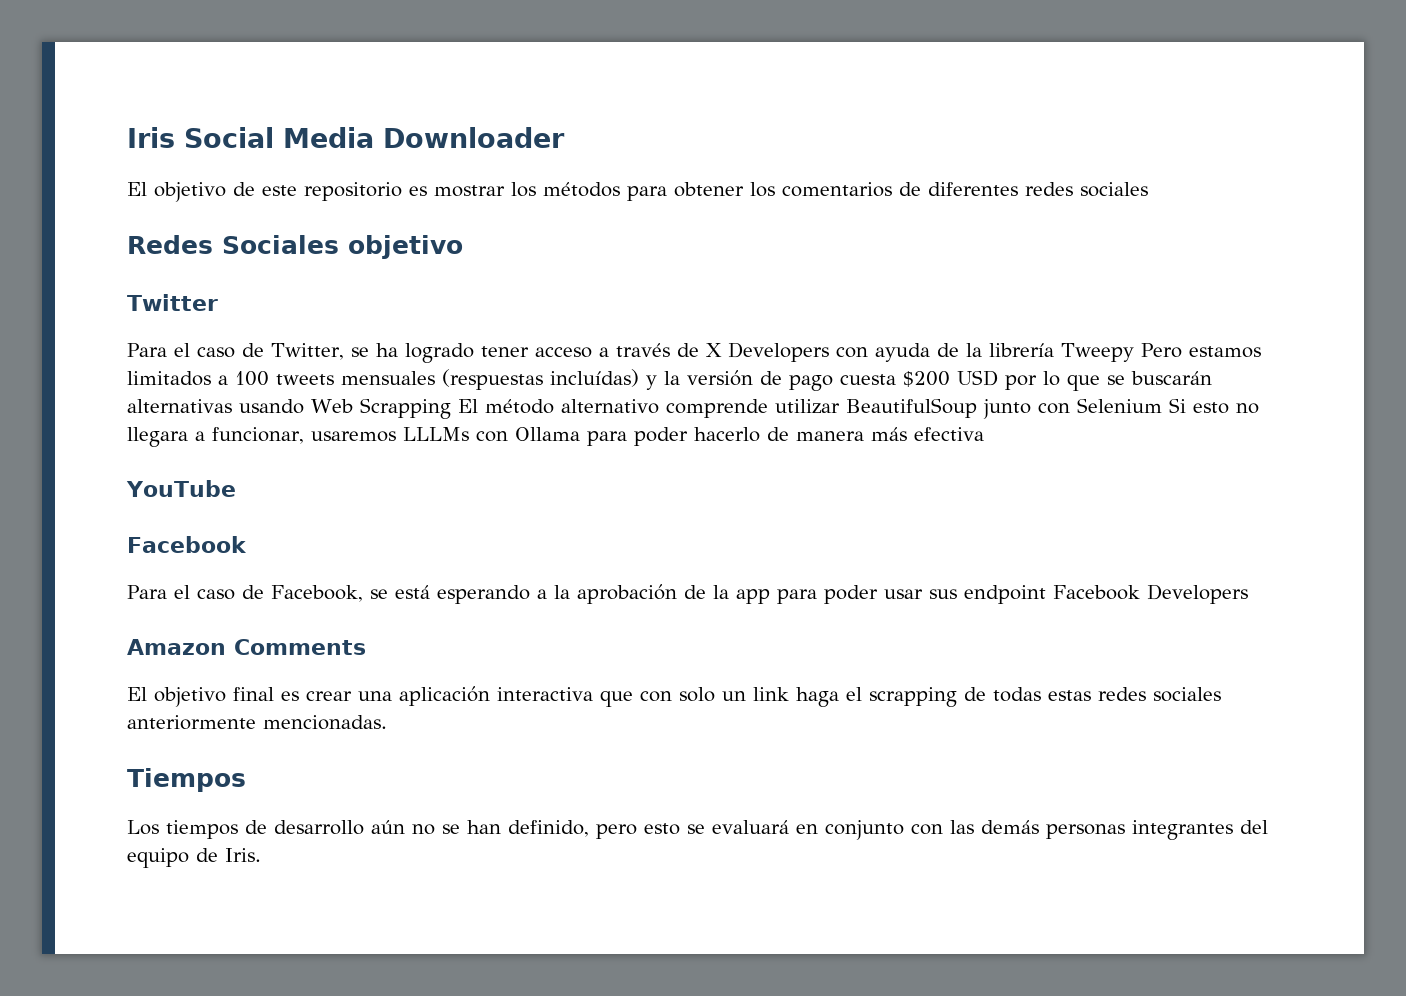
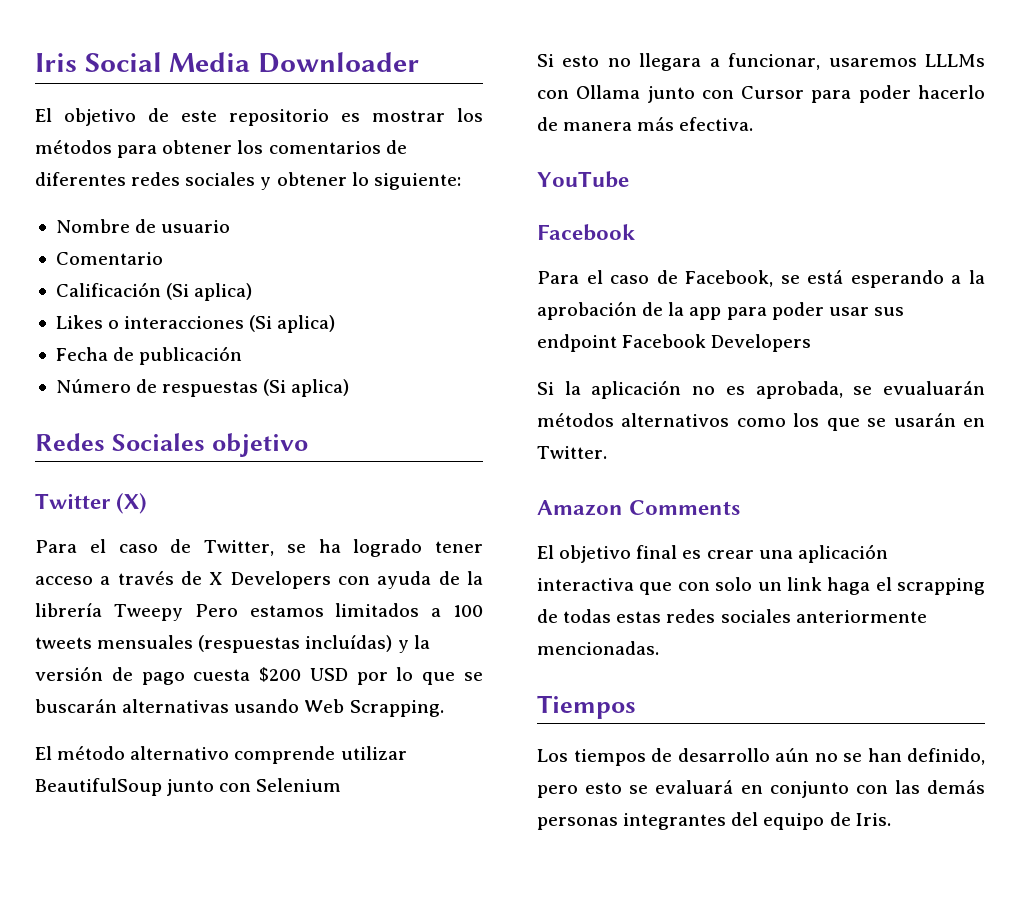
- El objetivo de este repositorio es mostrar los métodos para obtener los comentarios de diferentes redes sociales
+ El objetivo de este repositorio es mostrar los métodos para obtener los comentarios de diferentes redes sociales y obtener lo siguiente:
+ Nombre de usuario
+ Comentario
+ Calificación (Si aplica)
+ Likes o interacciones (Si aplica)
+ Fecha de publicación
+ Número de respuestas (Si aplica)
- Twitter
+ Twitter (X)
- Para el caso de Twitter, se ha logrado tener acceso a través de X Developers con ayuda de la librería Tweepy Pero estamos limitados a 100 tweets mensuales (respuestas incluídas) y la versión de pago cuesta $200 USD por lo que se buscarán alternativas usando Web Scrapping El método alternativo comprende utilizar BeautifulSoup junto con Selenium Si esto no llegara a funcionar, usaremos LLLMs con Ollama para poder hacerlo de manera más efectiva
+ Para el caso de Twitter, se ha logrado tener acceso a través de X Developers con ayuda de la librería Tweepy Pero estamos limitados a 100 tweets mensuales (respuestas incluídas) y la versión de pago cuesta $200 USD por lo que se buscarán alternativas usando Web Scrapping.
+ El método alternativo comprende utilizar BeautifulSoup junto con Selenium
+ Si esto no llegara a funcionar, usaremos LLLMs con Ollama junto con Cursor para poder hacerlo de manera más efectiva.
+ Si la aplicación no es aprobada, se evualuarán métodos alternativos como los que se usarán en Twitter.

